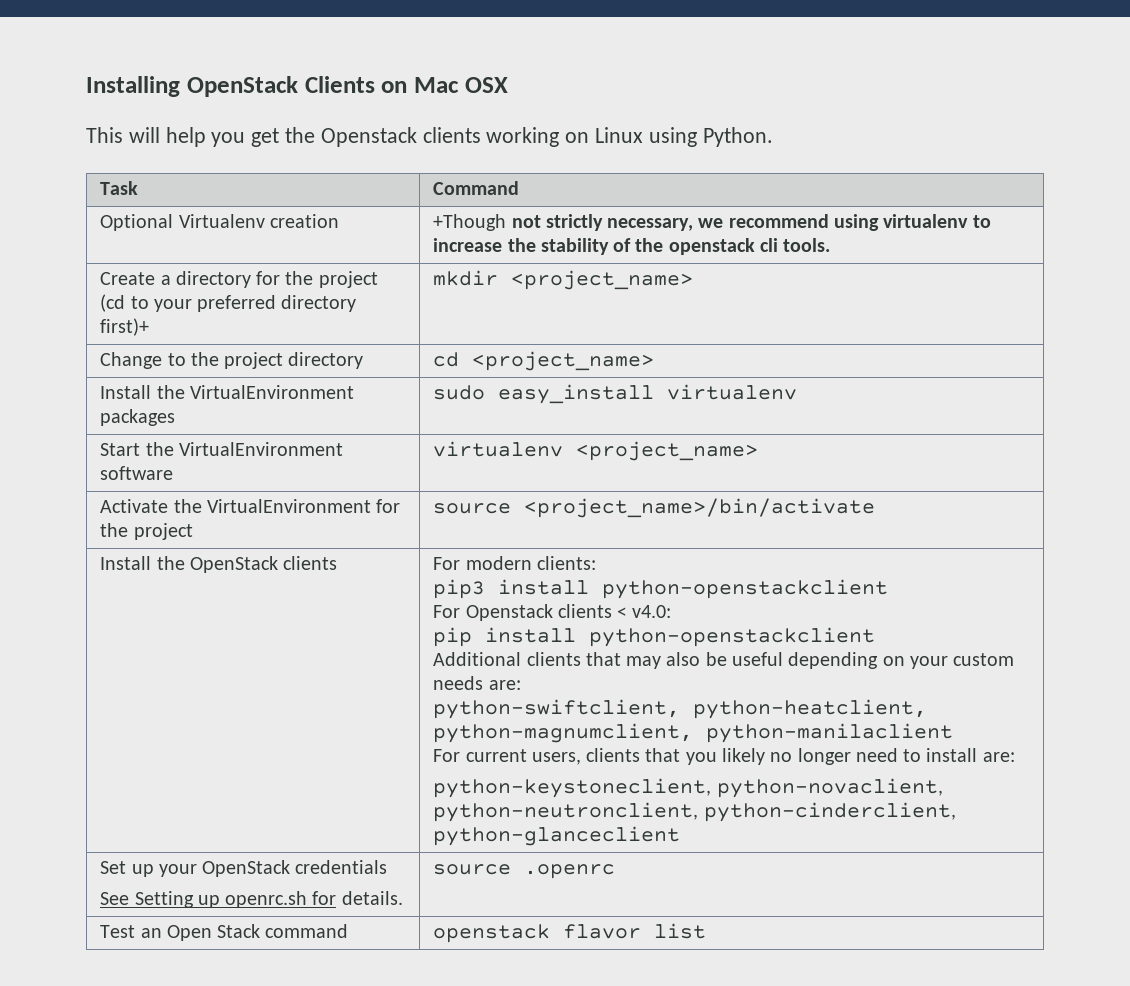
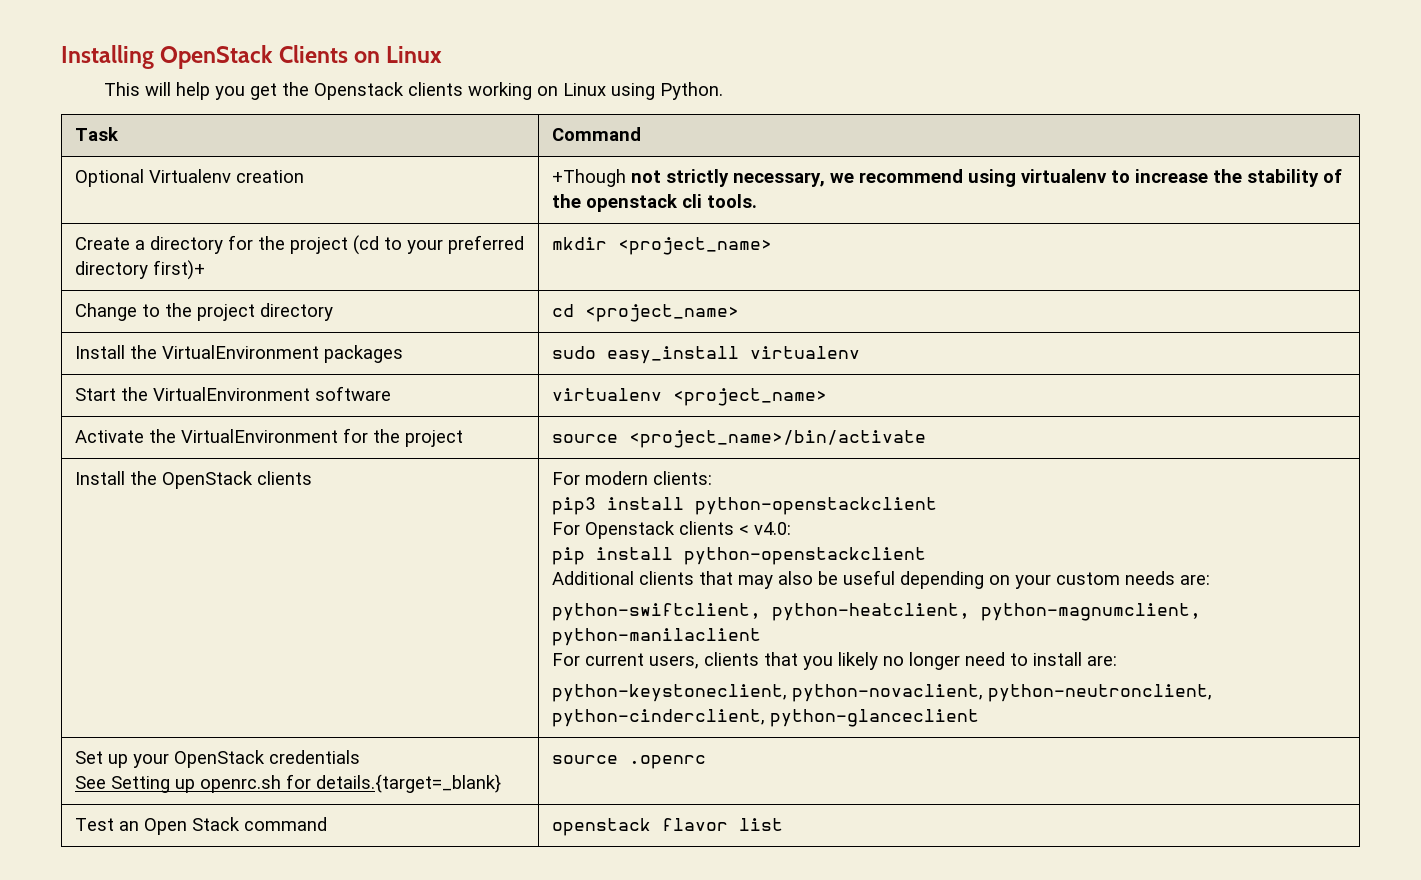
- Installing OpenStack Clients on Mac OSX
+ Installing OpenStack Clients on Linux
  Set up your OpenStack credentials
- See Setting up openrc.sh for details. | source .openrc
+ See Setting up openrc.sh for details.{target=_blank} | source .openrc

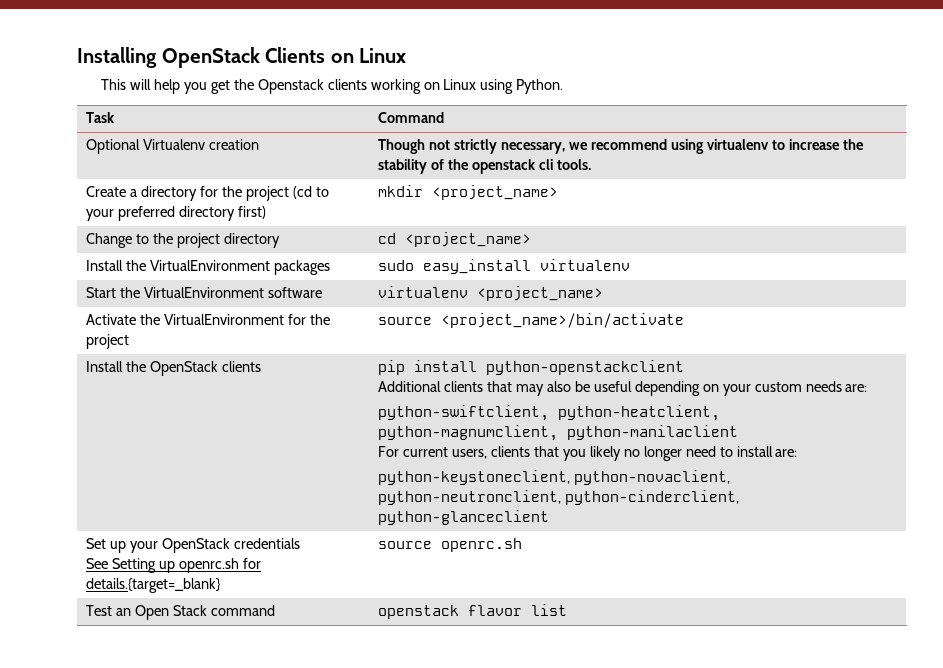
- Optional Virtualenv creation | +Though not strictly necessary, we recommend using virtualenv to increase the stability of the openstack cli tools.
+ Optional Virtualenv creation | Though not strictly necessary, we recommend using virtualenv to increase the stability of the openstack cli tools.
- Create a directory for the project (cd to your preferred directory first)+ | mkdir <project_name>
+ Create a directory for the project (cd to your preferred directory first) | mkdir <project_name>
- For modern clients:
- pip3 install python-openstackclient
- For Openstack clients < v4.0:
  Set up your OpenStack credentials
- See Setting up openrc.sh for details.{target=_blank} | source .openrc
+ See Setting up openrc.sh for details.{target=_blank} | source openrc.sh

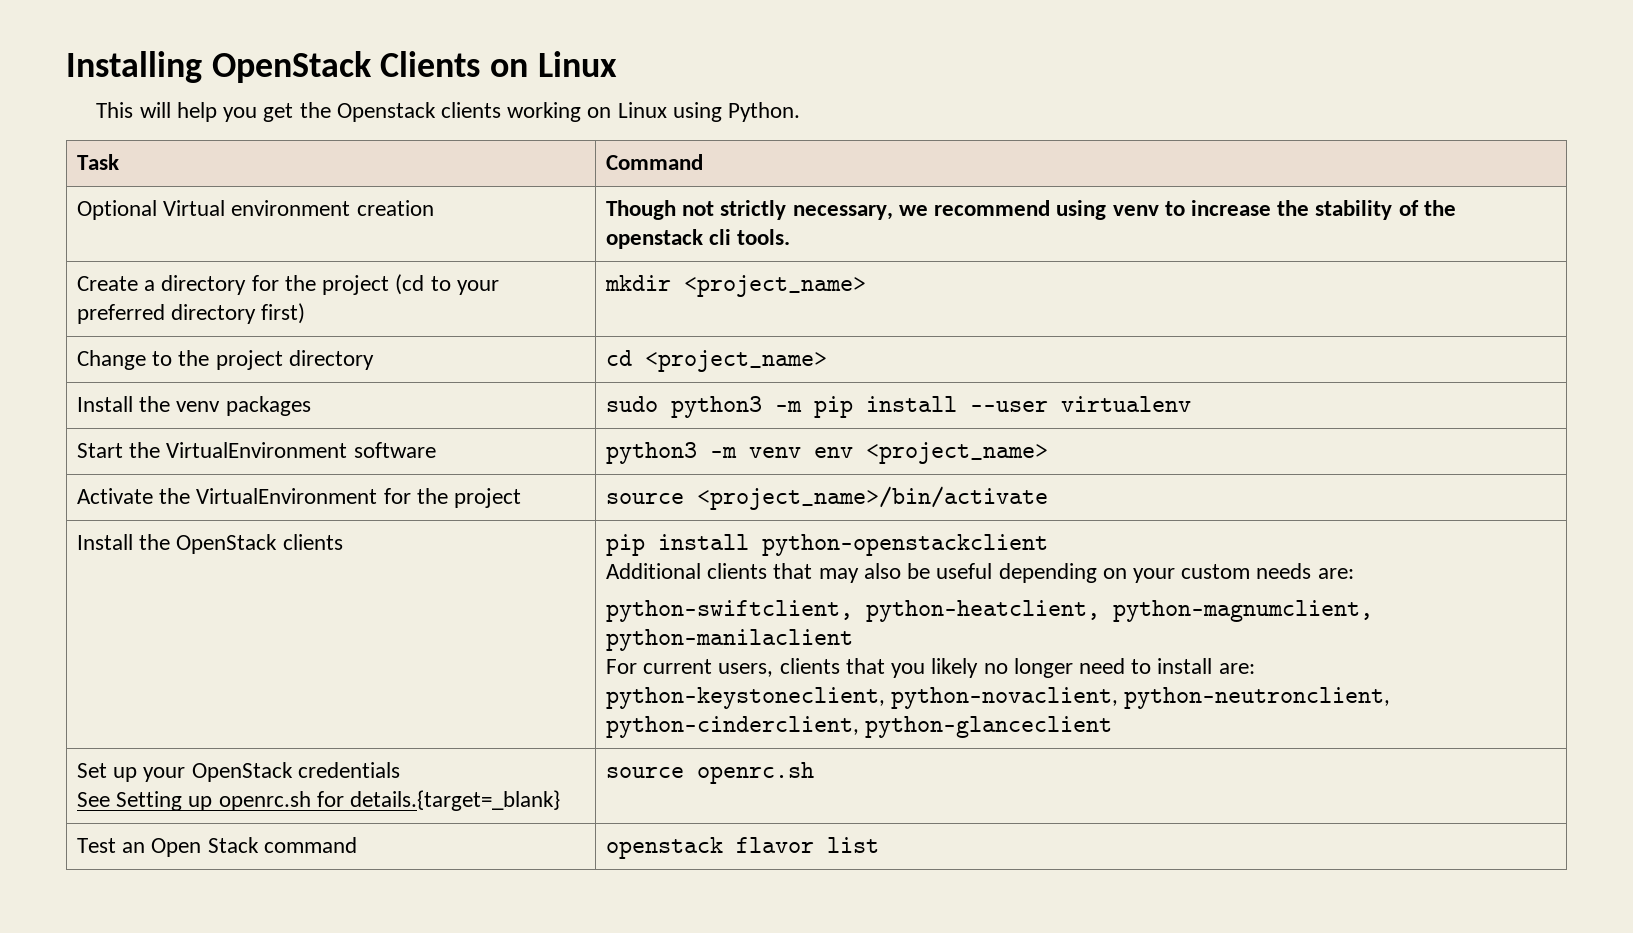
- Optional Virtualenv creation | Though not strictly necessary, we recommend using virtualenv to increase the stability of the openstack cli tools.
+ Optional Virtual environment creation | Though not strictly necessary, we recommend using venv to increase the stability of the openstack cli tools.
- Install the VirtualEnvironment packages | sudo easy_install virtualenv
+ Install the venv packages | sudo python3 -m pip install --user virtualenv
- Start the VirtualEnvironment software | virtualenv <project_name>
+ Start the VirtualEnvironment software | python3 -m venv env <project_name>

